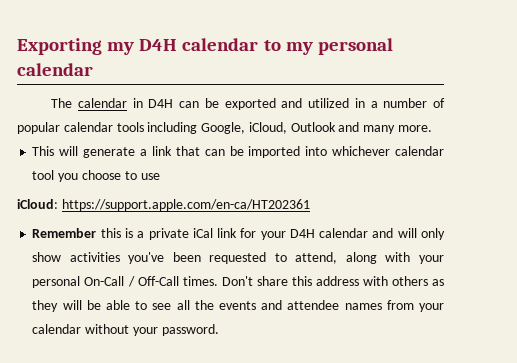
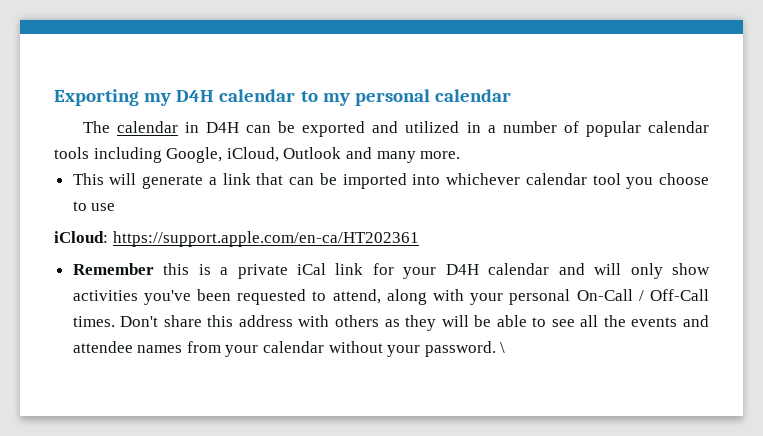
+ \

